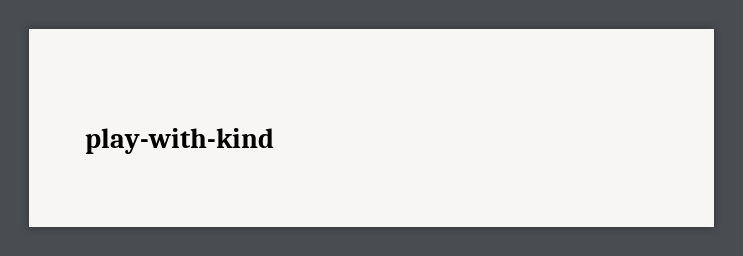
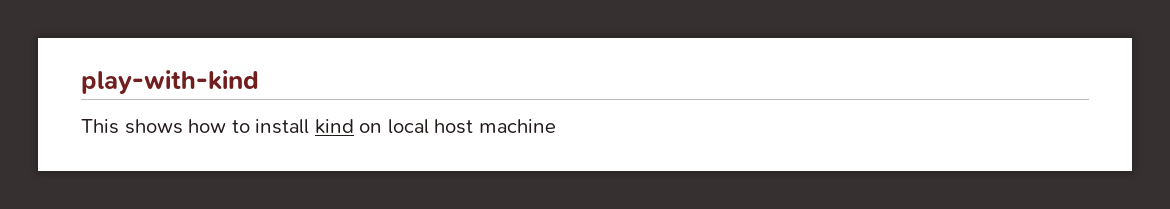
+ This shows how to install kind on local host machine

